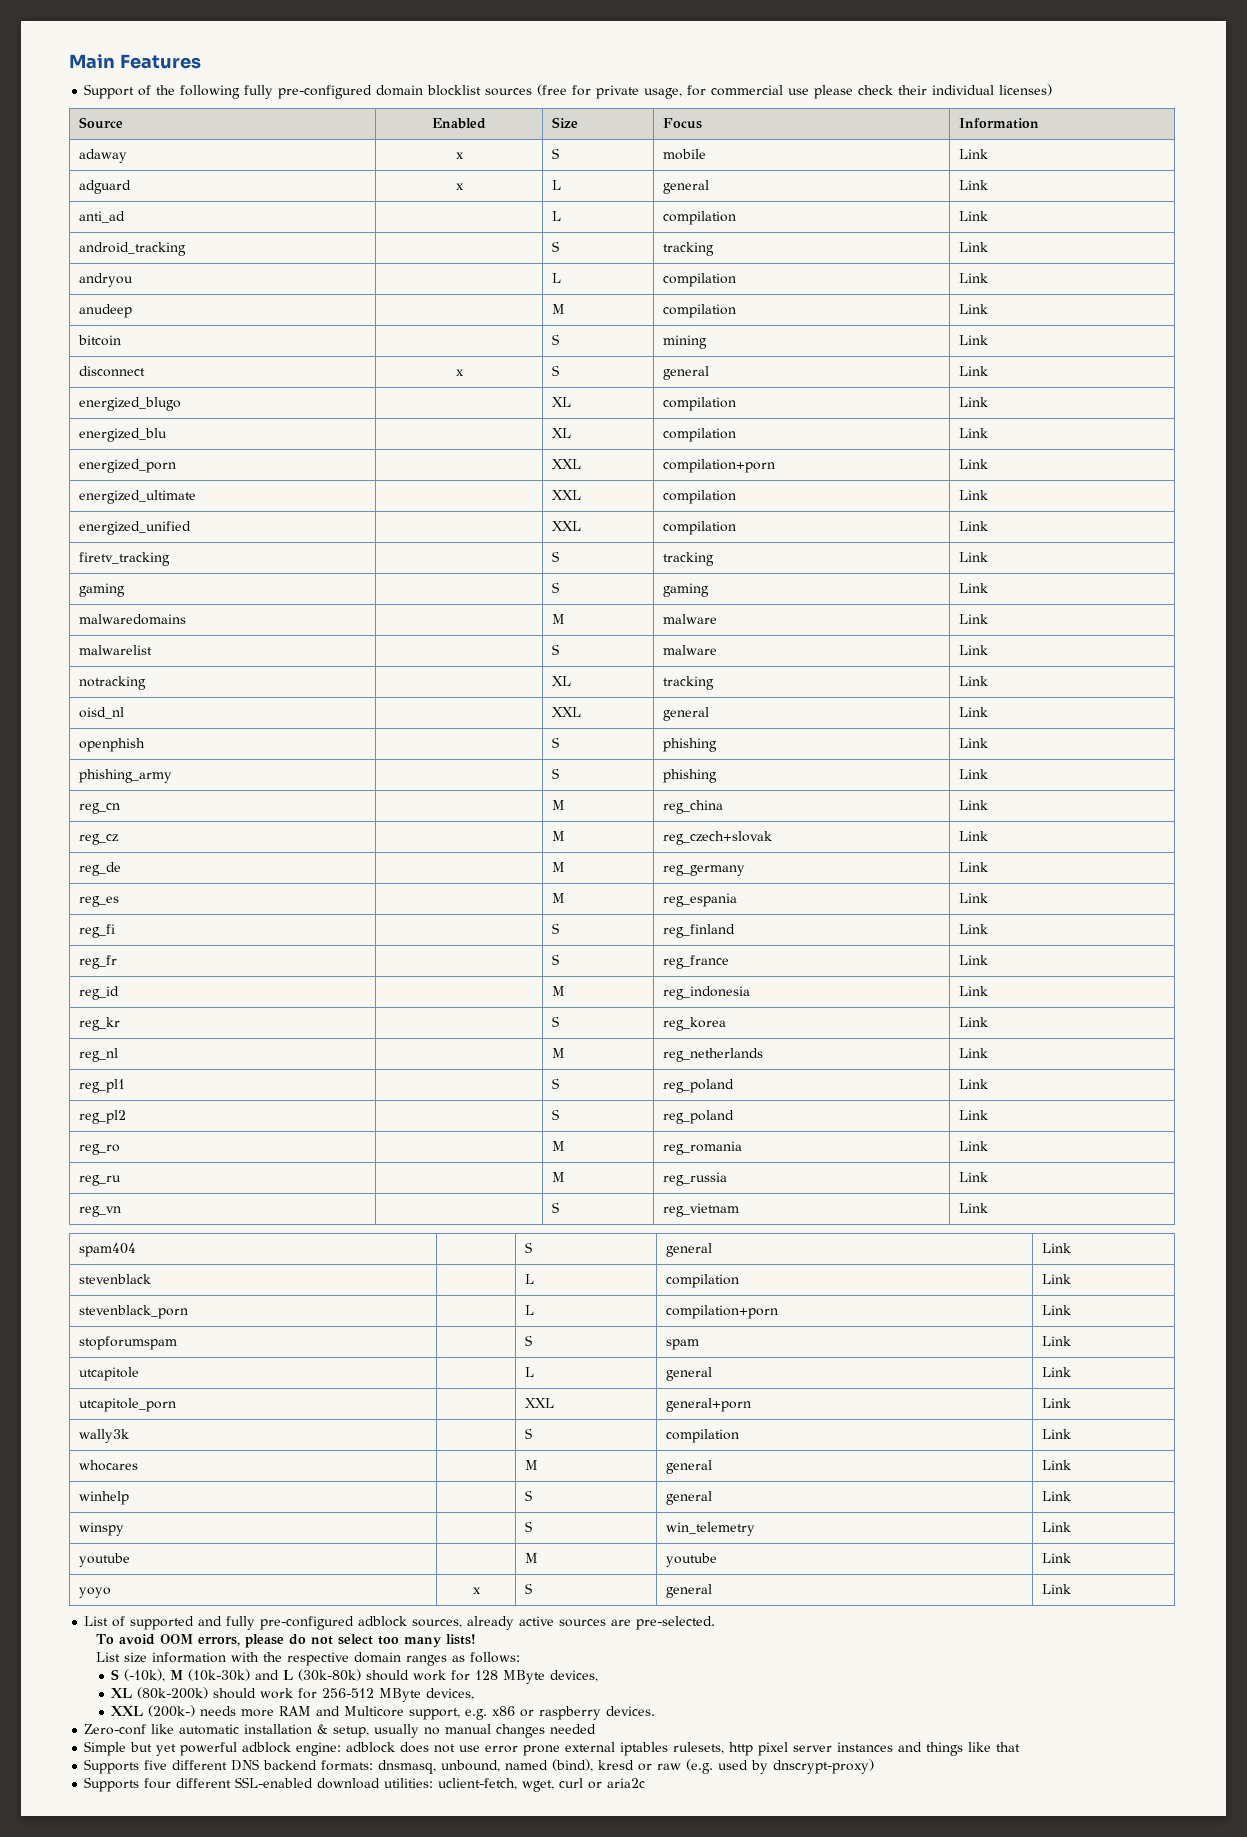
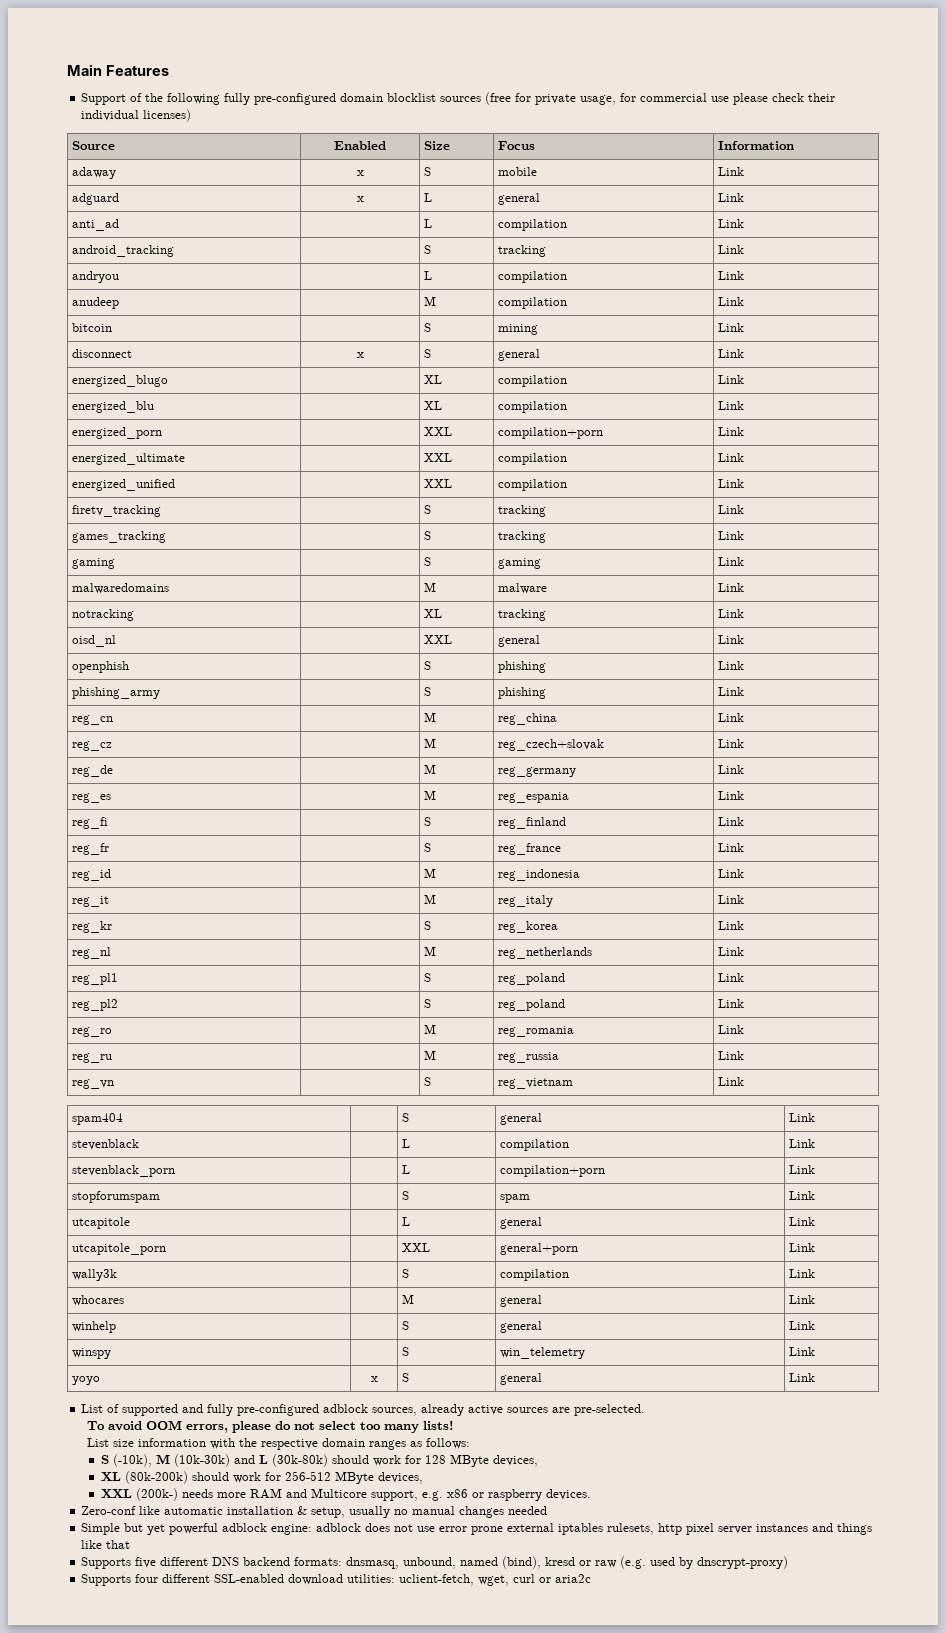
+ games_tracking | | S | tracking | Link
- malwarelist | | S | malware | Link
+ reg_it | | M | reg_italy | Link
- youtube | | M | youtube | Link

